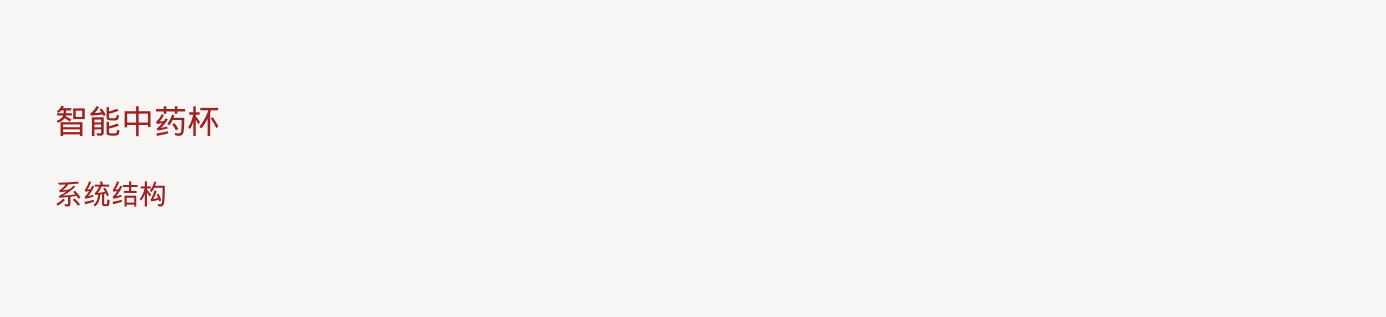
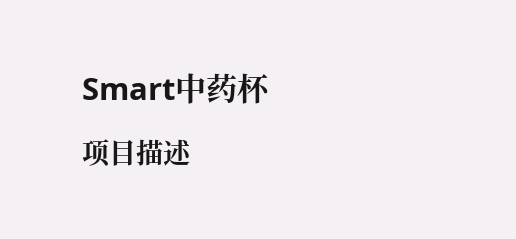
- 智能中药杯
+ Smart中药杯
- 系统结构
+ 项目描述

